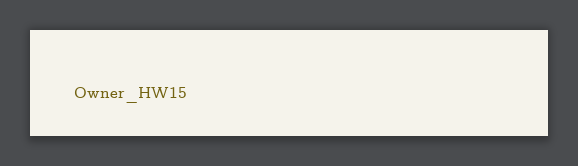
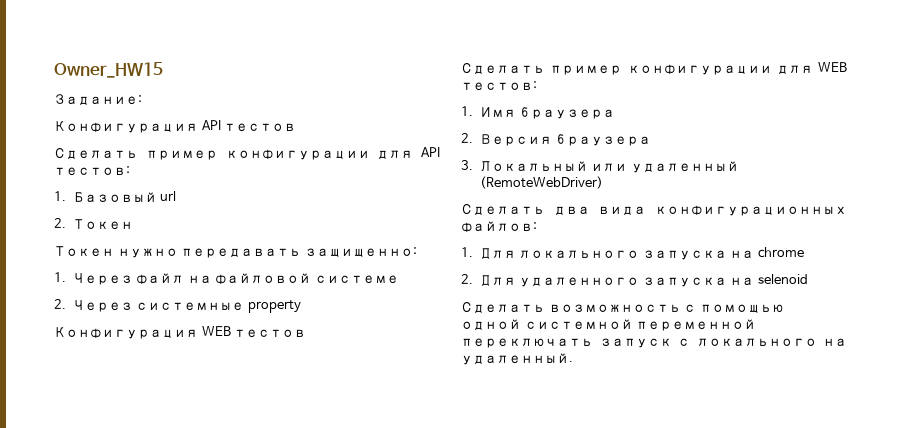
+ Задание:
+ Конфигурация API тестов
+ Сделать пример конфигурации для API тестов:
+ 1. Базовый url
+ 2. Токен
+ Токен нужно передавать защищенно:
+ 1. Через файл на файловой системе
+ 2. Через системные property
+ Конфигурация WEB тестов
+ Сделать пример конфигурации для WEB тестов:
+ 1. Имя браузера
+ 2. Версия браузера
+ 3. Локальный или удаленный (RemoteWebDriver)
+ Сделать два вида конфигурационных файлов:
+ 1. Для локального запуска на chrome
+ 2. Для удаленного запуска на selenoid
+ Сделать возможность с помощью одной системной переменной переключать запуск с локального на удаленный.

